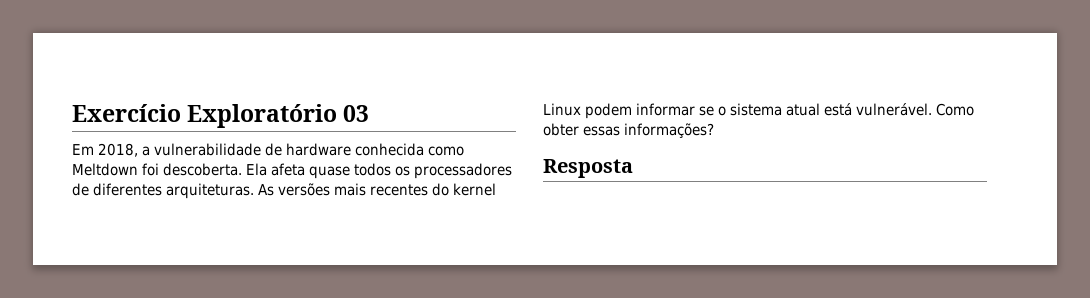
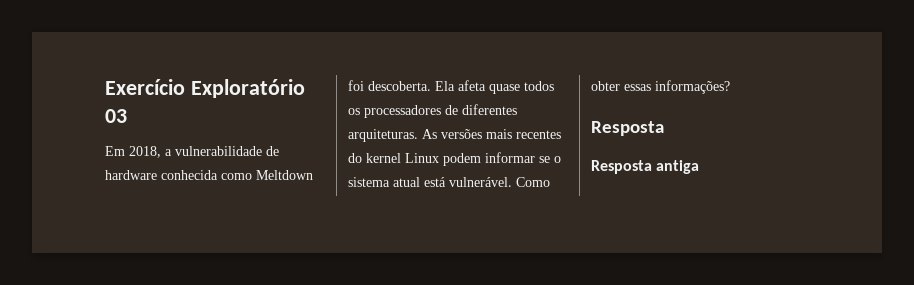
+ Resposta antiga

